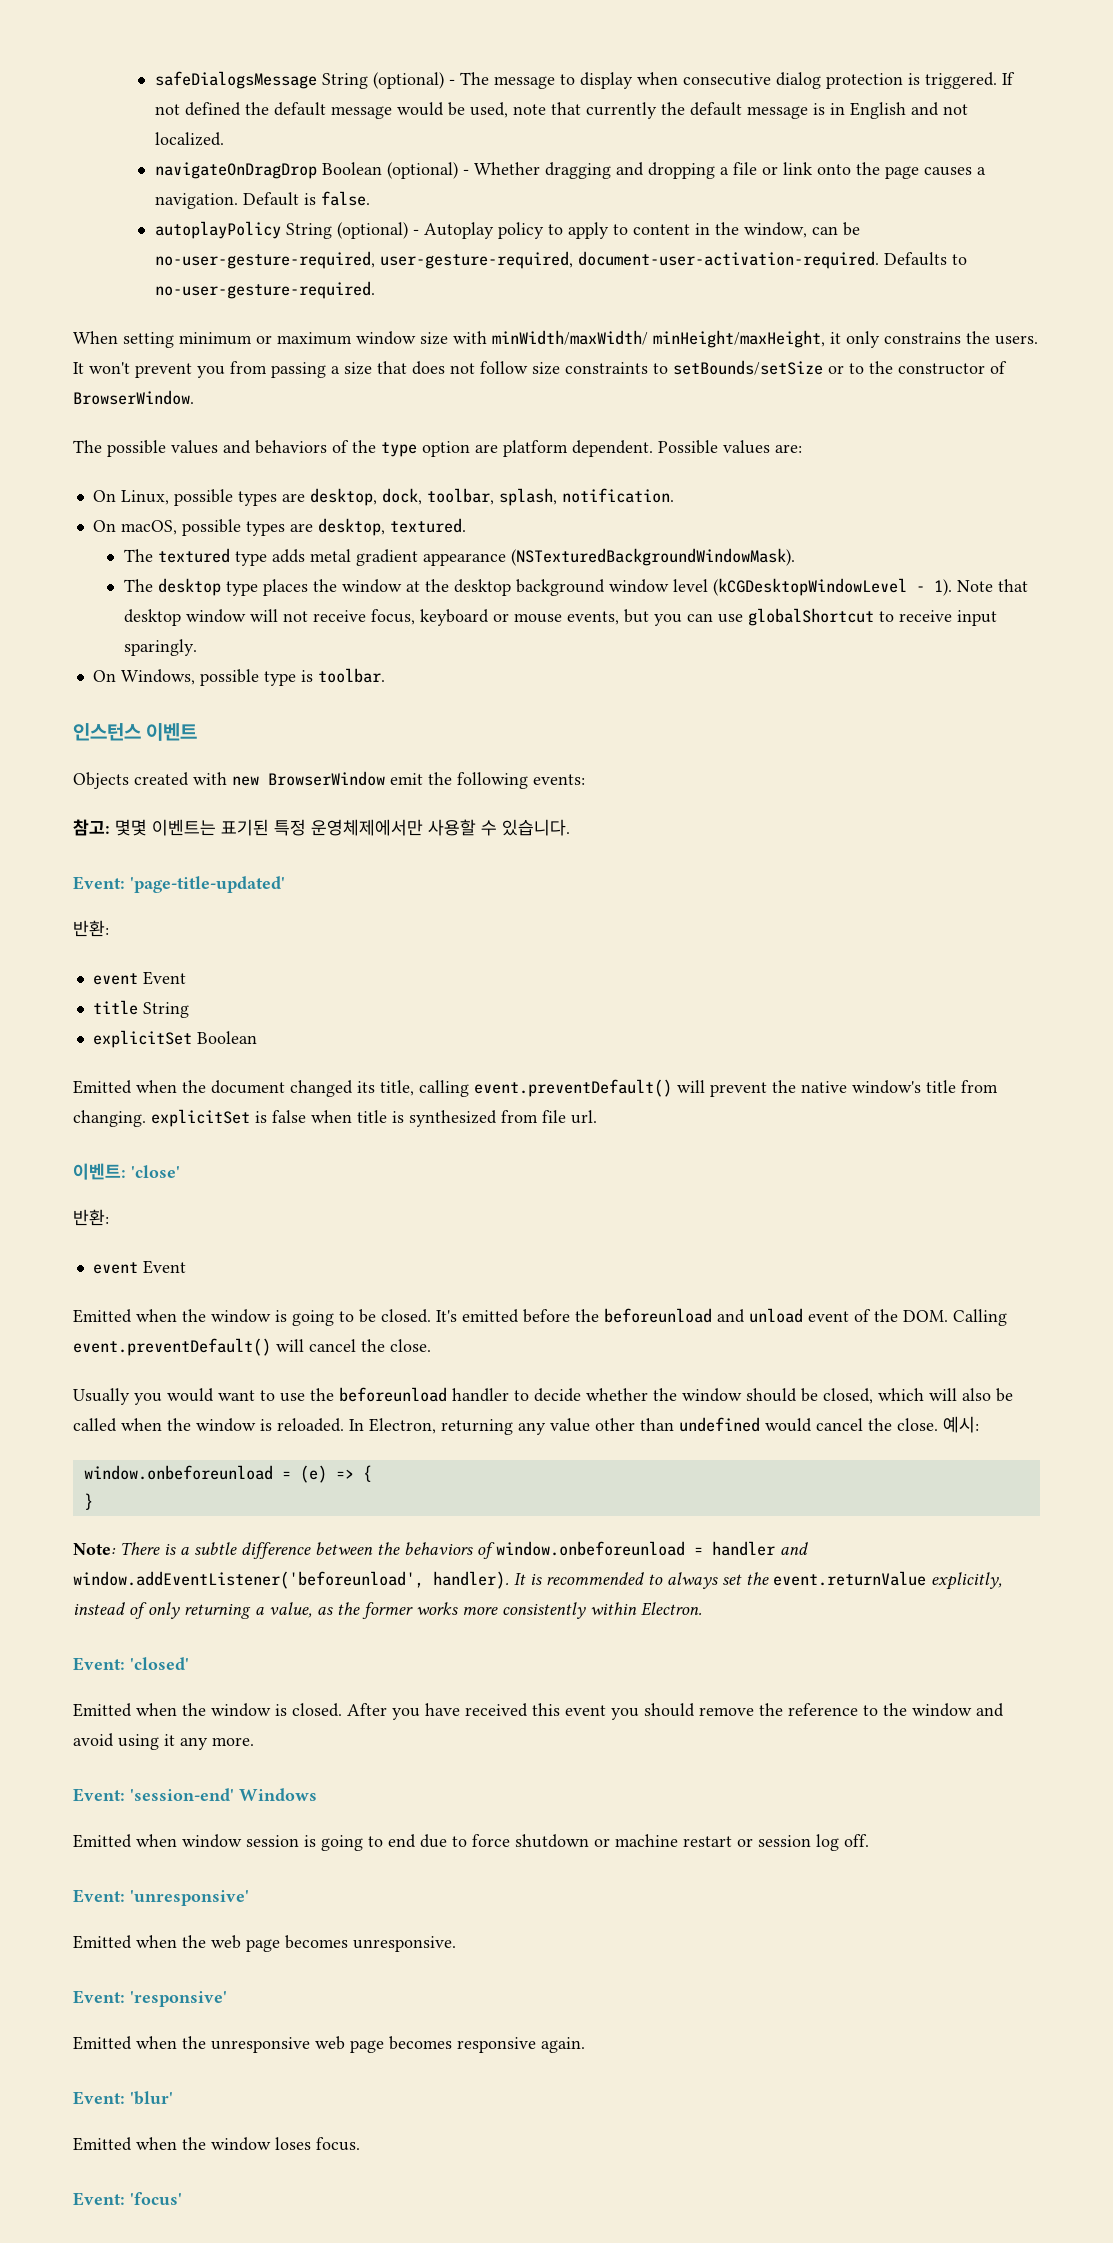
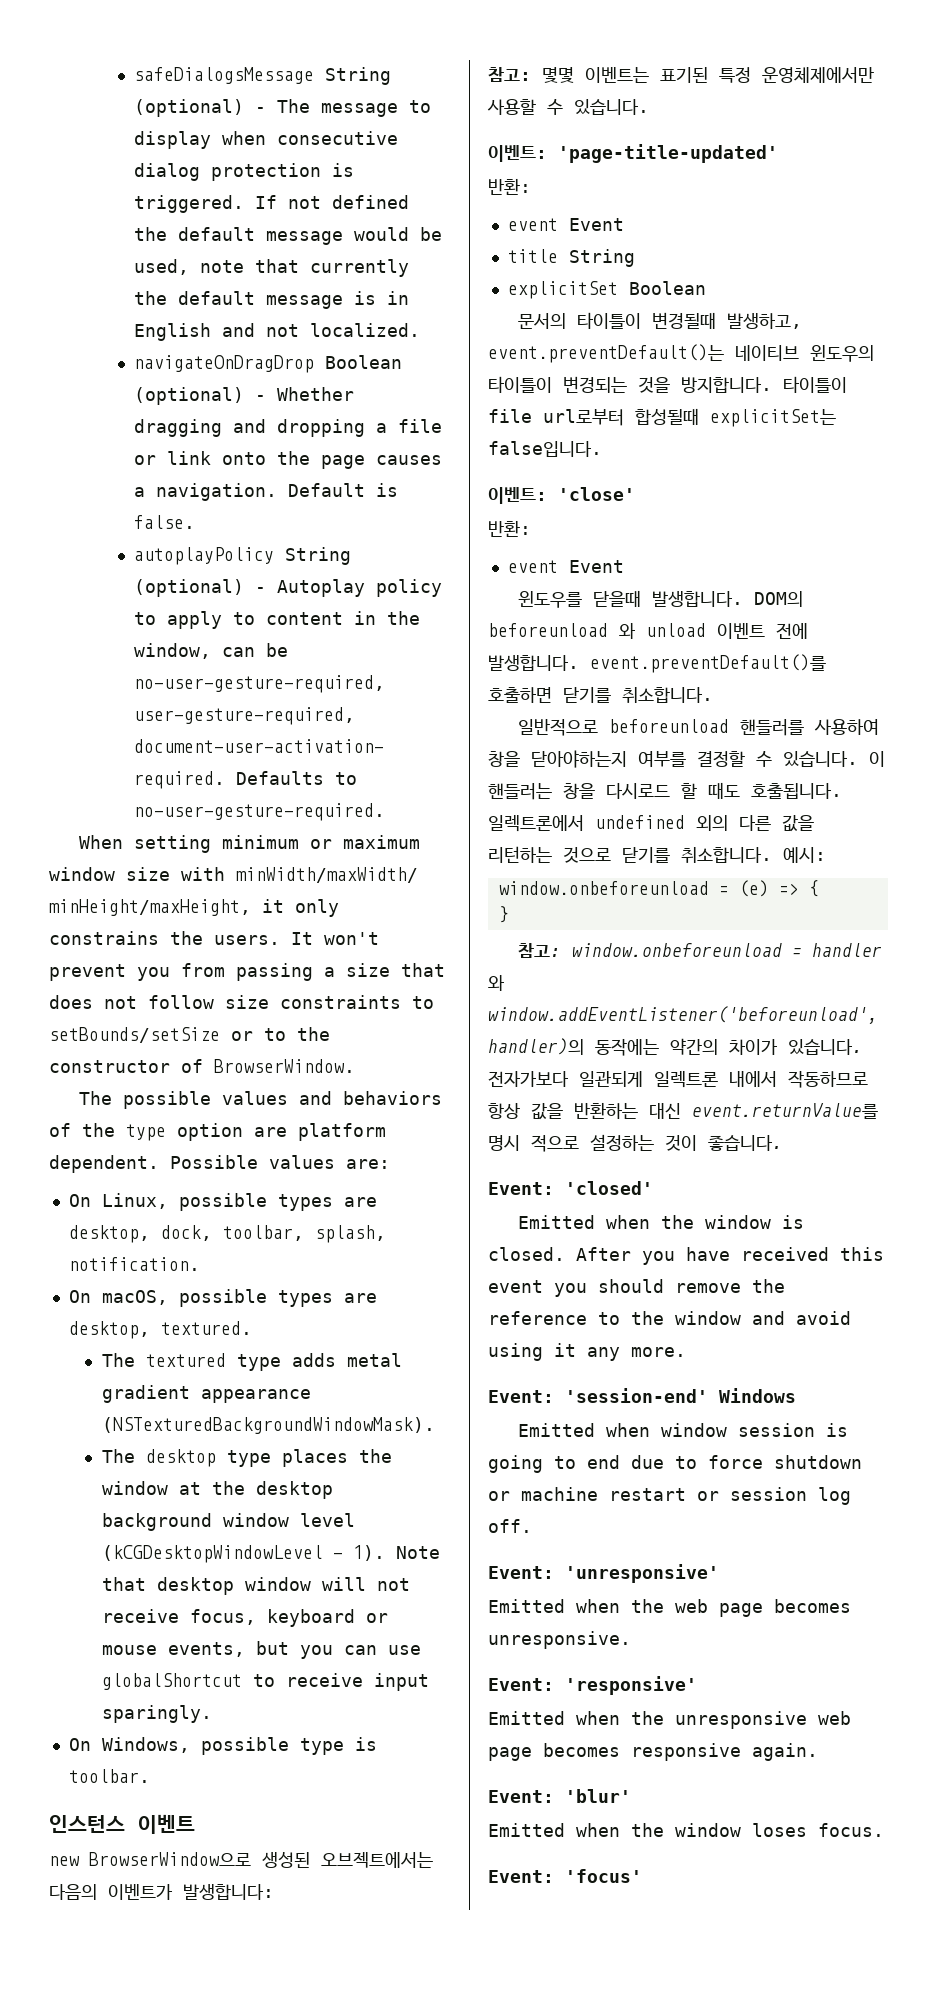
- Objects created with new BrowserWindow emit the following events:
+ new BrowserWindow으로 생성된 오브젝트에서는 다음의 이벤트가 발생합니다:
- Event: 'page-title-updated'
+ 이벤트: 'page-title-updated'
- Emitted when the document changed its title, calling event.preventDefault() will prevent the native window's title from changing. explicitSet is false when title is synthesized from file url.
+ 문서의 타이틀이 변경될때 발생하고, event.preventDefault()는 네이티브 윈도우의 타이틀이 변경되는 것을 방지합니다. 타이틀이 file url로부터 합성될때 explicitSet는 false입니다.
- Emitted when the window is going to be closed. It's emitted before the beforeunload and unload event of the DOM. Calling event.preventDefault() will cancel the close.
- Usually you would want to use the beforeunload handler to decide whether the window should be closed, which will also be called when the window is reloaded. In Electron, returning any value other than undefined would cancel the close.
+ 윈도우를 닫을때 발생합니다. DOM의 beforeunload 와 unload 이벤트 전에 발생합니다. event.preventDefault()를 호출하면 닫기를 취소합니다.
+ 일반적으로 beforeunload 핸들러를 사용하여 창을 닫아야하는지 여부를 결정할 수 있습니다. 이 핸들러는 창을 다시로드 할 때도 호출됩니다. 일렉트론에서 undefined 외의 다른 값을 리턴하는 것으로 닫기를 취소합니다.
- Note: There is a subtle difference between the behaviors of window.onbeforeunload = handler and window.addEventListener('beforeunload', handler). It is recommended to always set the event.returnValue explicitly, instead of only returning a value, as the former works more consistently within Electron.
+ 참고: window.onbeforeunload = handler 와 window.addEventListener('beforeunload', handler)의 동작에는 약간의 차이가 있습니다. 전자가보다 일관되게 일렉트론 내에서 작동하므로 항상 값을 반환하는 대신 event.returnValue를 명시 적으로 설정하는 것이 좋습니다.

